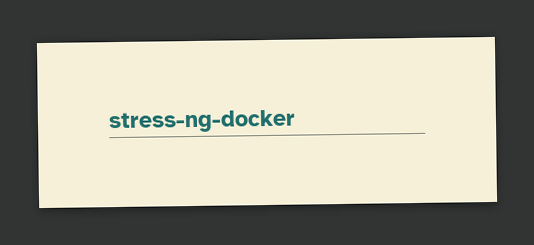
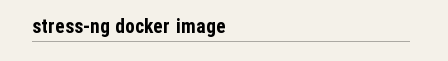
- stress-ng-docker
+ stress-ng docker image

